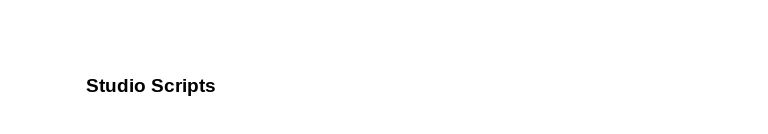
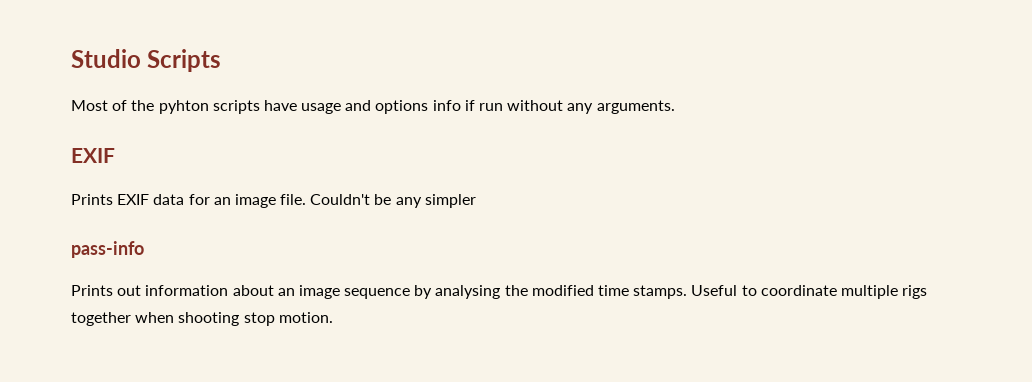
+ Most of the pyhton scripts have usage and options info if run without any arguments.
+ EXIF
+ Prints EXIF data for an image file. Couldn't be any simpler
+ pass-info
+ Prints out information about an image sequence by analysing the modified time stamps. Useful to coordinate multiple rigs together when shooting stop motion.

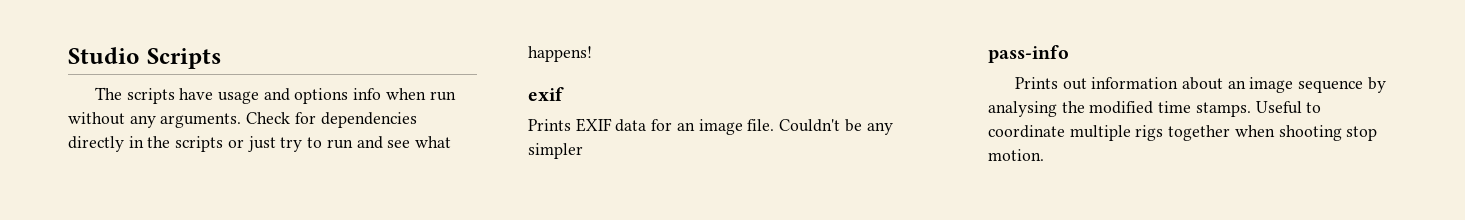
- Most of the pyhton scripts have usage and options info if run without any arguments.
- EXIF
+ The scripts have usage and options info when run without any arguments. Check for dependencies directly in the scripts or just try to run and see what happens!
+ exif

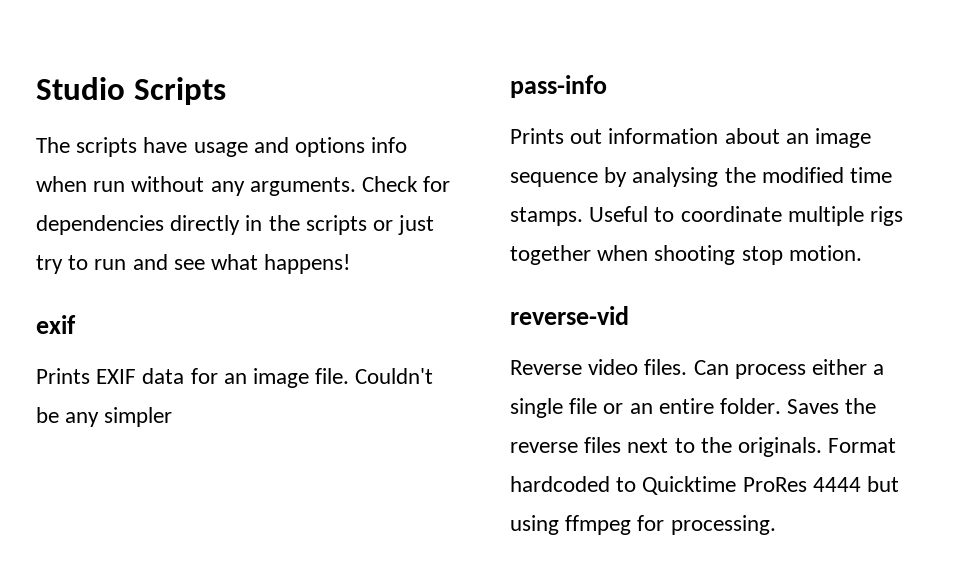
+ reverse-vid
+ Reverse video files. Can process either a single file or an entire folder. Saves the reverse files next to the originals. Format hardcoded to Quicktime ProRes 4444 but using ffmpeg for processing.

